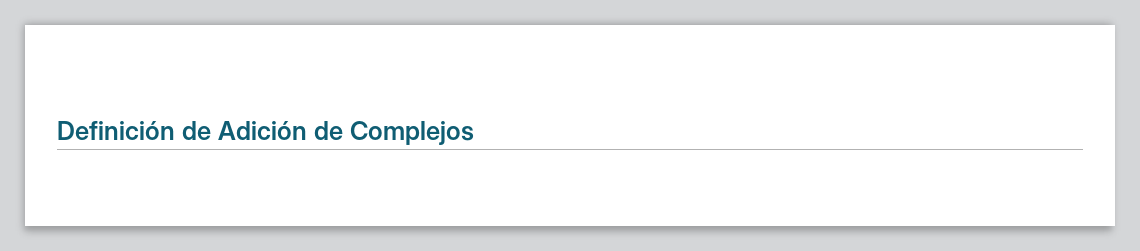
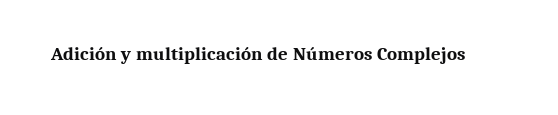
- Definición de Adición de Complejos
+ Adición y multiplicación de Números Complejos

